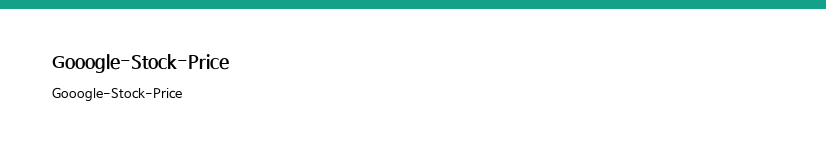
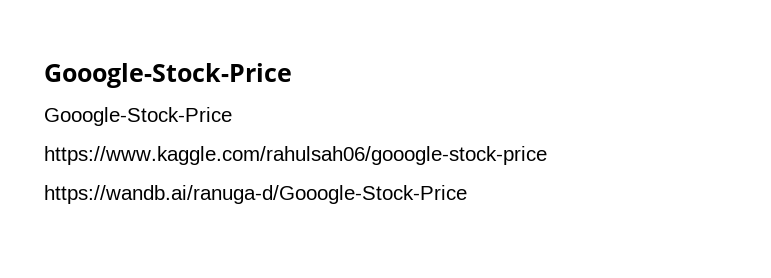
+ https://www.kaggle.com/rahulsah06/gooogle-stock-price
+ https://wandb.ai/ranuga-d/Gooogle-Stock-Price

